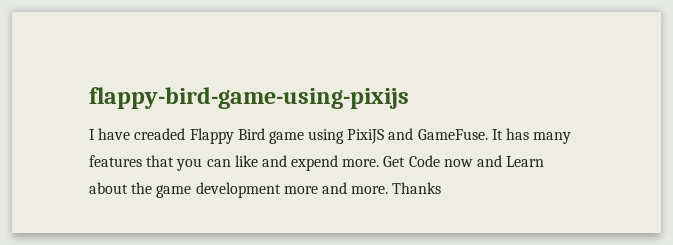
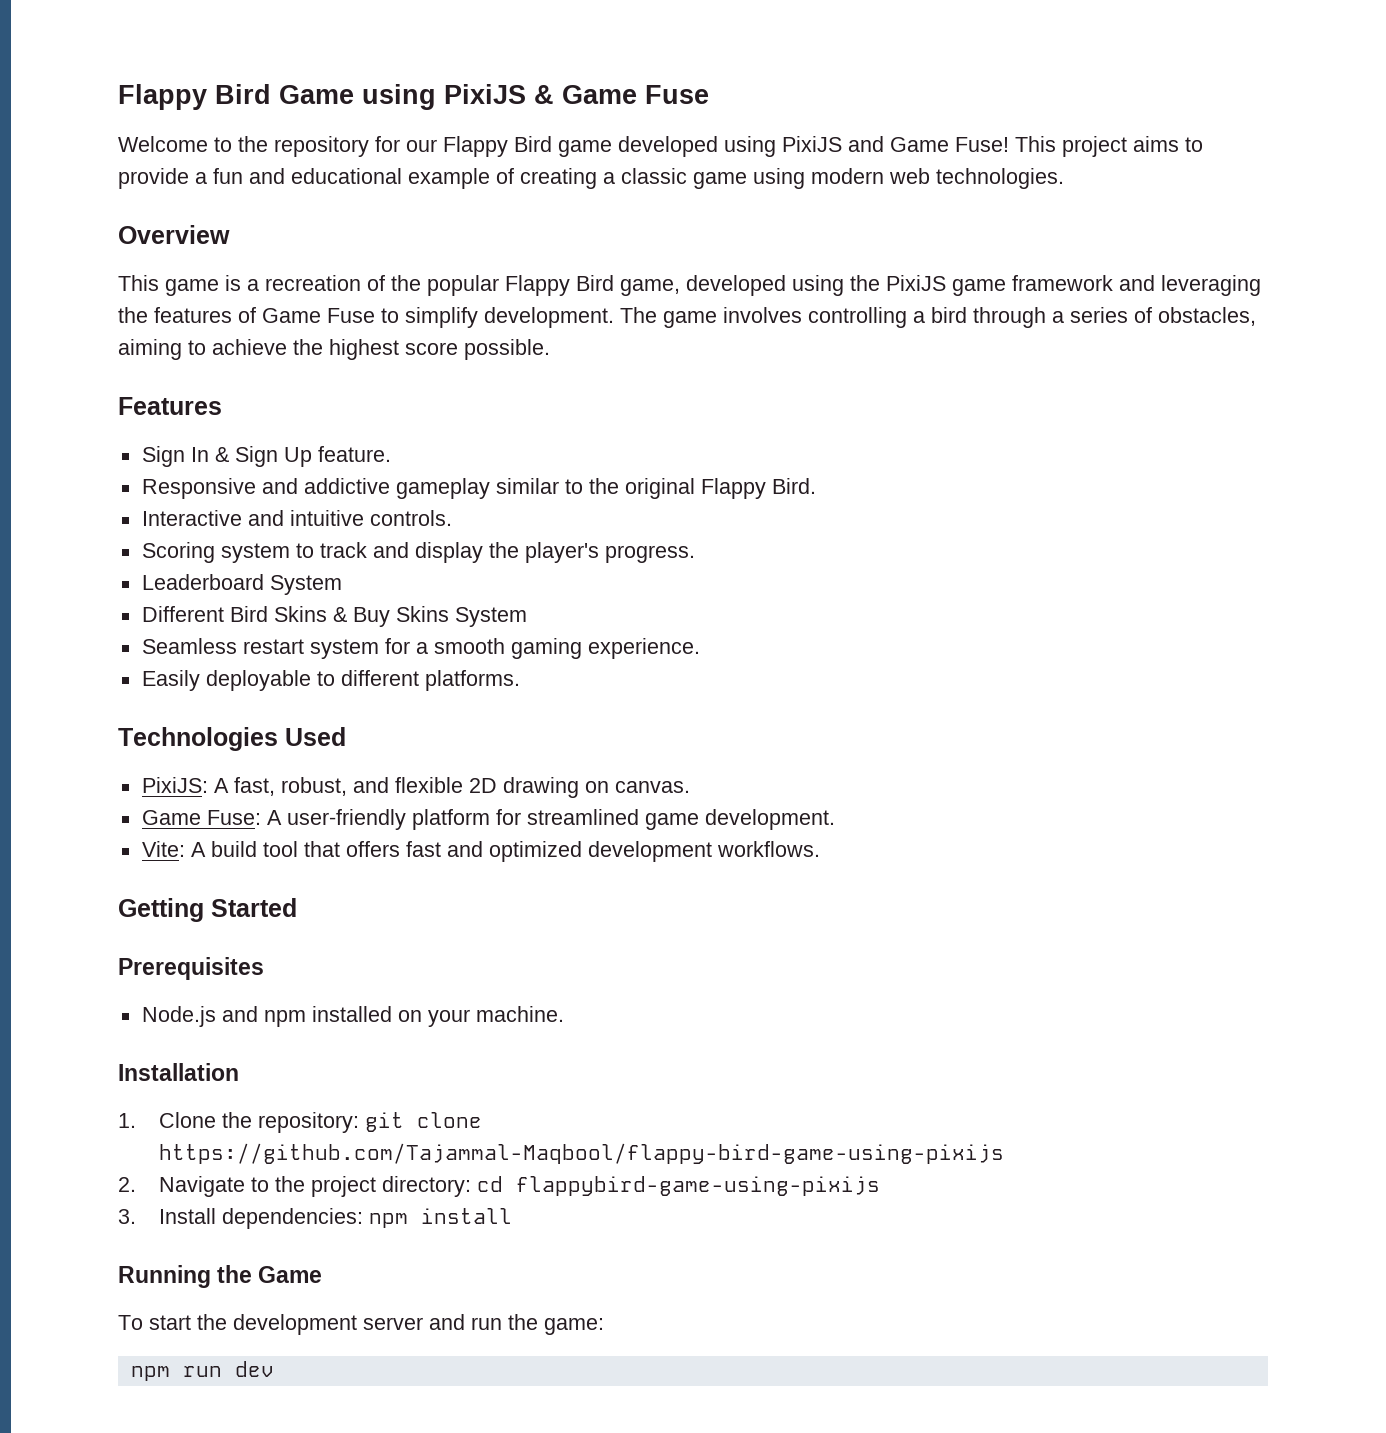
- flappy-bird-game-using-pixijs
- I have creaded Flappy Bird game using PixiJS and GameFuse. It has many features that you can like and expend more. Get Code now and Learn about the game development more and more. Thanks
+ Flappy Bird Game using PixiJS & Game Fuse
+ Welcome to the repository for our Flappy Bird game developed using PixiJS and Game Fuse! This project aims to provide a fun and educational example of creating a classic game using modern web technologies.
+ Overview
+ This game is a recreation of the popular Flappy Bird game, developed using the PixiJS game framework and leveraging the features of Game Fuse to simplify development. The game involves controlling a bird through a series of obstacles, aiming to achieve the highest score possible.
+ Features
+ Sign In & Sign Up feature.
+ Responsive and addictive gameplay similar to the original Flappy Bird.
+ Interactive and intuitive controls.
+ Scoring system to track and display the player's progress.
+ Leaderboard System
+ Different Bird Skins & Buy Skins System
+ Seamless restart system for a smooth gaming experience.
+ Easily deployable to different platforms.
+ Technologies Used
+ PixiJS: A fast, robust, and flexible 2D drawing on canvas.
+ Game Fuse: A user-friendly platform for streamlined game development.
+ Vite: A build tool that offers fast and optimized development workflows.
+ Getting Started
+ Prerequisites
+ Node.js and npm installed on your machine.
+ Installation
+ 1. Clone the repository: git clone https://github.com/Tajammal-Maqbool/flappy-bird-game-using-pixijs
+ 2. Navigate to the project directory: cd flappybird-game-using-pixijs
+ 3. Install dependencies: npm install
+ Running the Game
+ To start the development server and run the game:
+ npm run dev

